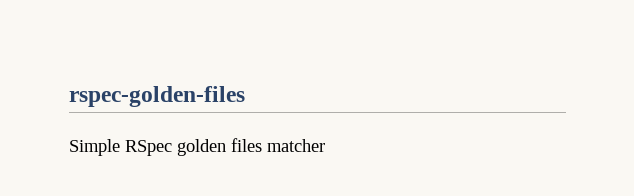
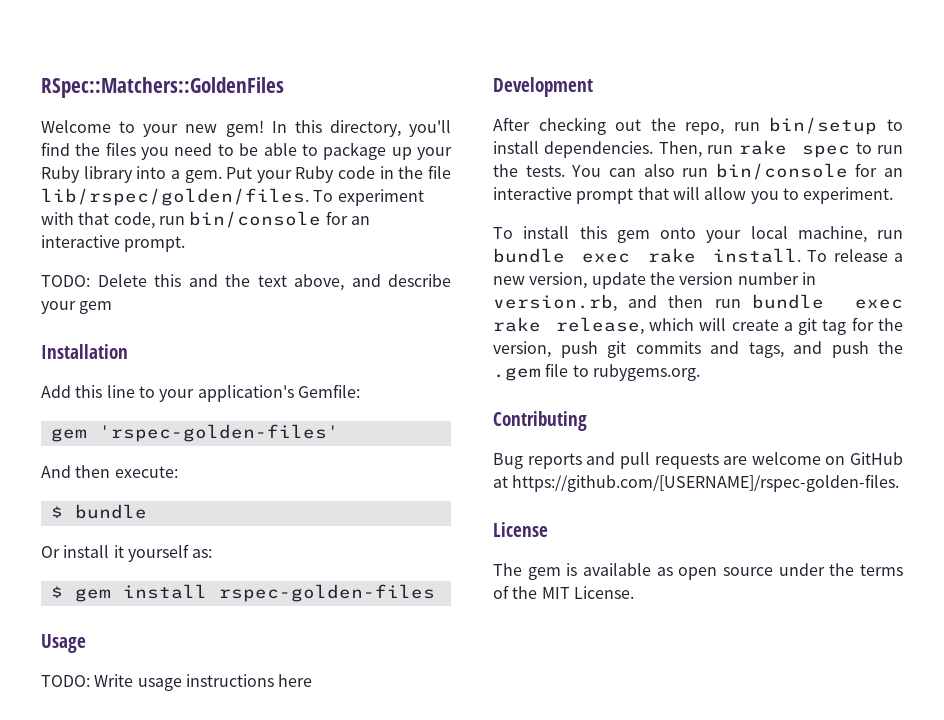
- rspec-golden-files
- Simple RSpec golden files matcher
+ RSpec::Matchers::GoldenFiles
+ Welcome to your new gem! In this directory, you'll find the files you need to be able to package up your Ruby library into a gem. Put your Ruby code in the file lib/rspec/golden/files. To experiment with that code, run bin/console for an interactive prompt.
+ TODO: Delete this and the text above, and describe your gem
+ Installation
+ Add this line to your application's Gemfile:
+ gem 'rspec-golden-files'
+ And then execute:
+ $ bundle
+ Or install it yourself as:
+ $ gem install rspec-golden-files
+ Usage
+ TODO: Write usage instructions here
+ Development
+ After checking out the repo, run bin/setup to install dependencies. Then, run rake spec to run the tests. You can also run bin/console for an interactive prompt that will allow you to experiment.
+ To install this gem onto your local machine, run bundle exec rake install. To release a new version, update the version number in version.rb, and then run bundle exec rake release, which will create a git tag for the version, push git commits and tags, and push the .gem file to rubygems.org.
+ Contributing
+ Bug reports and pull requests are welcome on GitHub at https://github.com/[USERNAME]/rspec-golden-files.
+ License
+ The gem is available as open source under the terms of the MIT License.

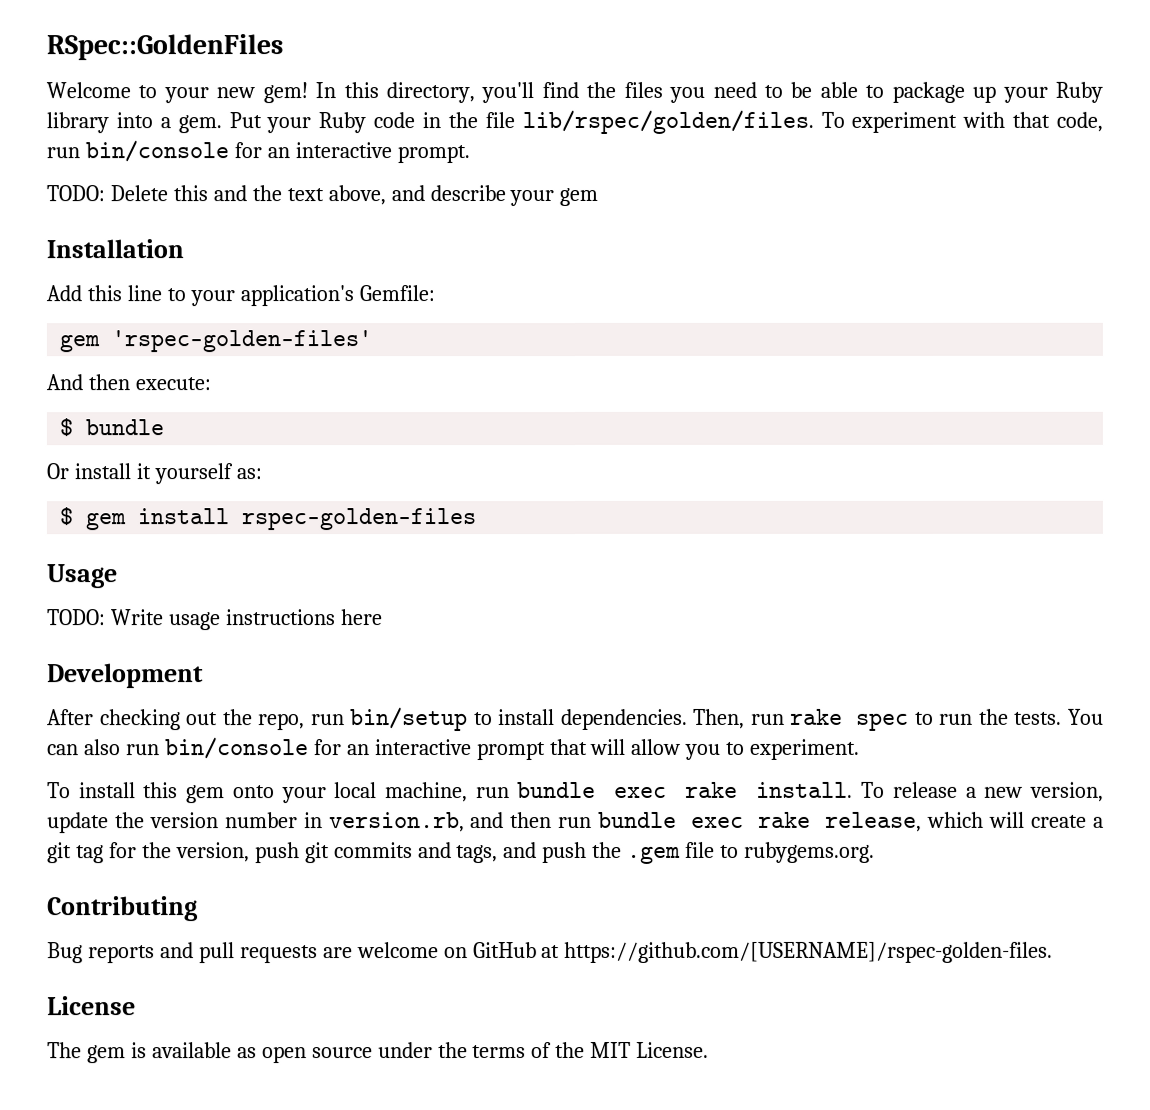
- RSpec::Matchers::GoldenFiles
+ RSpec::GoldenFiles

